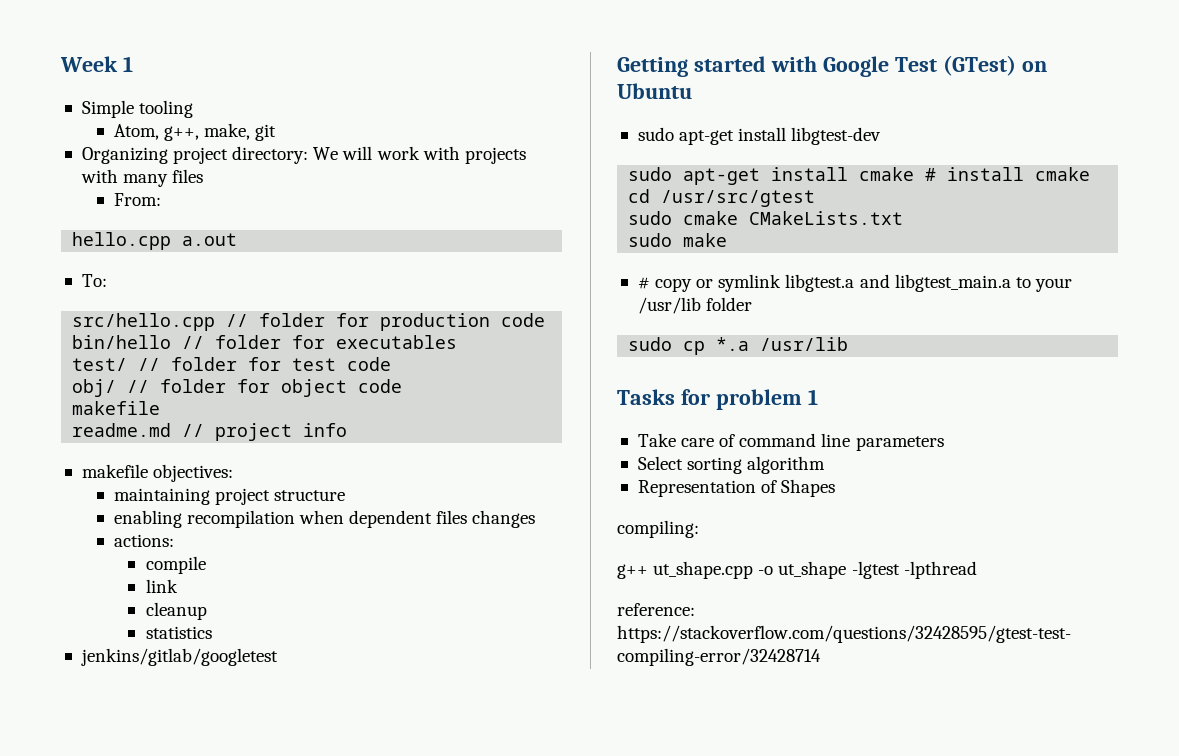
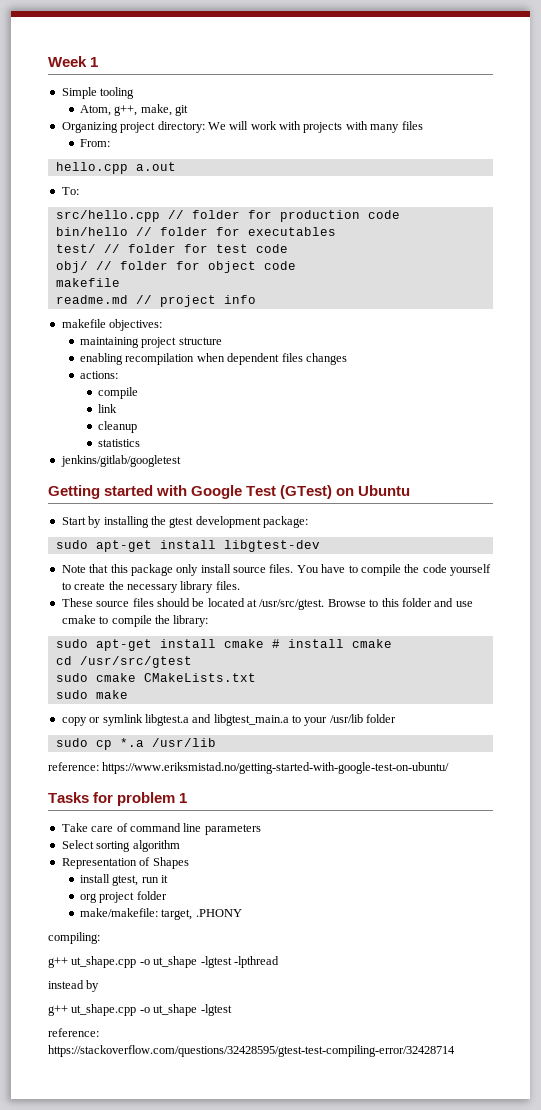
+ Start by installing the gtest development package:
  sudo apt-get install libgtest-dev
+ Note that this package only install source files. You have to compile the code yourself to create the necessary library files.
+ These source files should be located at /usr/src/gtest. Browse to this folder and use cmake to compile the library:
- # copy or symlink libgtest.a and libgtest_main.a to your /usr/lib folder
+ copy or symlink libgtest.a and libgtest_main.a to your /usr/lib folder
+ reference: https://www.eriksmistad.no/getting-started-with-google-test-on-ubuntu/
+ install gtest, run it
+ org project folder
+ make/makefile: target, .PHONY
+ instead by
+ g++ ut_shape.cpp -o ut_shape -lgtest

